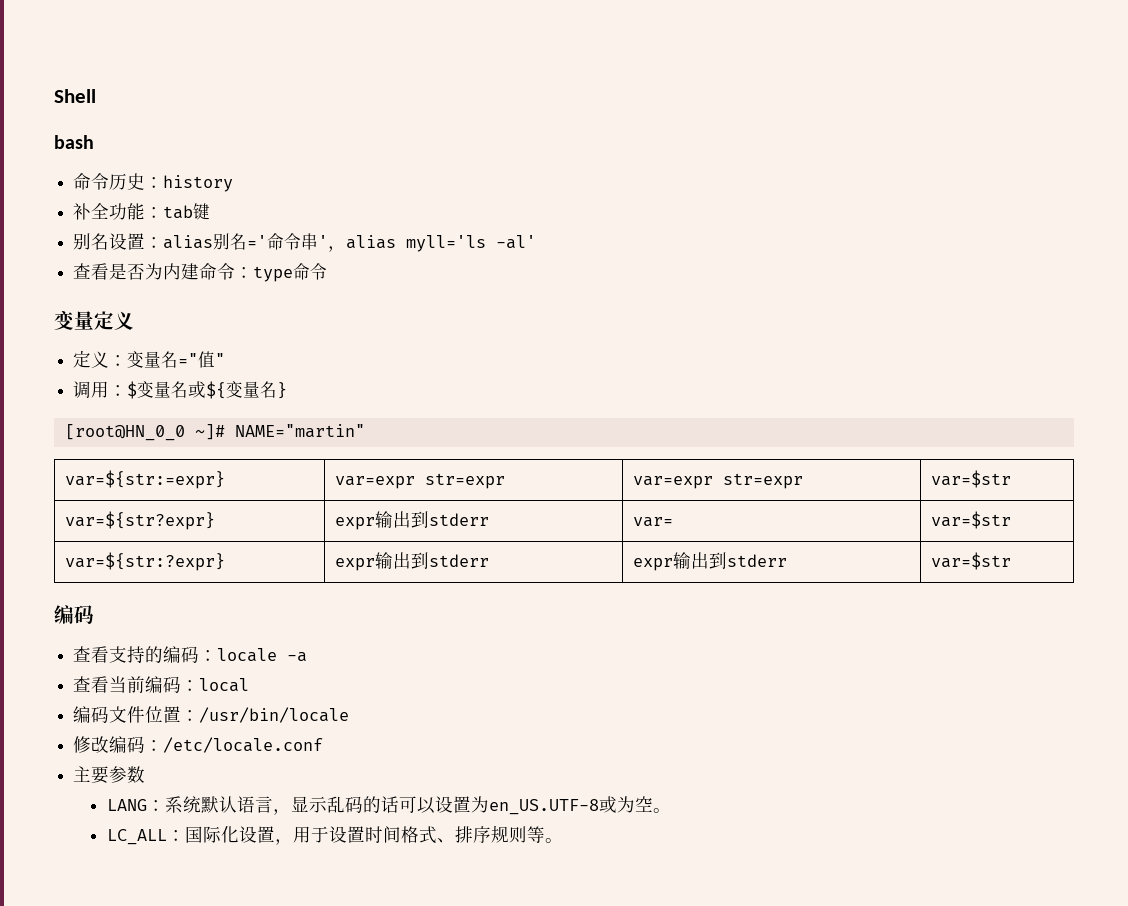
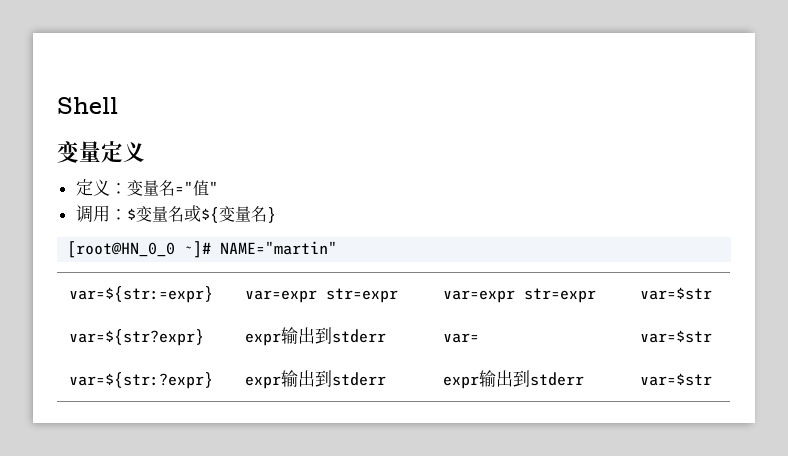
- bash
- 命令历史：history
- 补全功能：tab键
- 别名设置：alias别名='命令串'，alias myll='ls -al'
- 查看是否为内建命令：type命令
  var=${str:?expr} | expr输出到stderr | expr输出到stderr | var=$str
- 编码
- 查看支持的编码：locale -a
- 查看当前编码：local
- 编码文件位置：/usr/bin/locale
- 修改编码：/etc/locale.conf
- 主要参数
- LANG：系统默认语言，显示乱码的话可以设置为en_US.UTF-8或为空。
- LC_ALL：国际化设置，用于设置时间格式、排序规则等。

